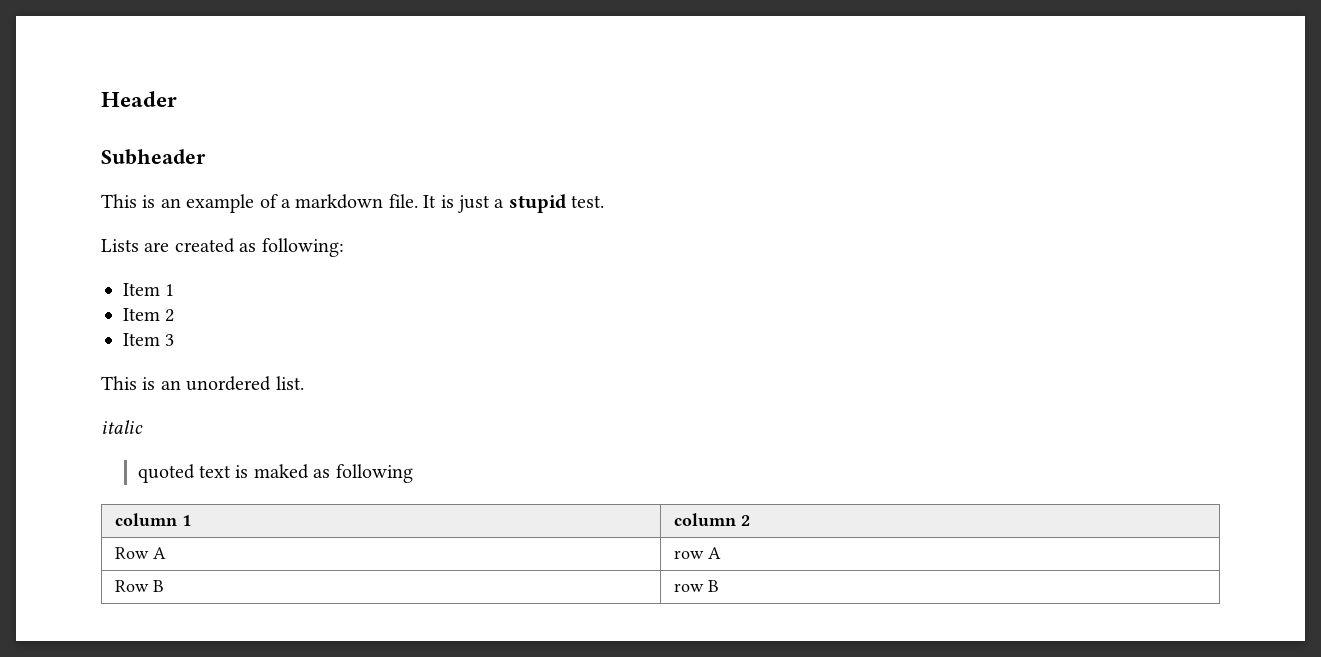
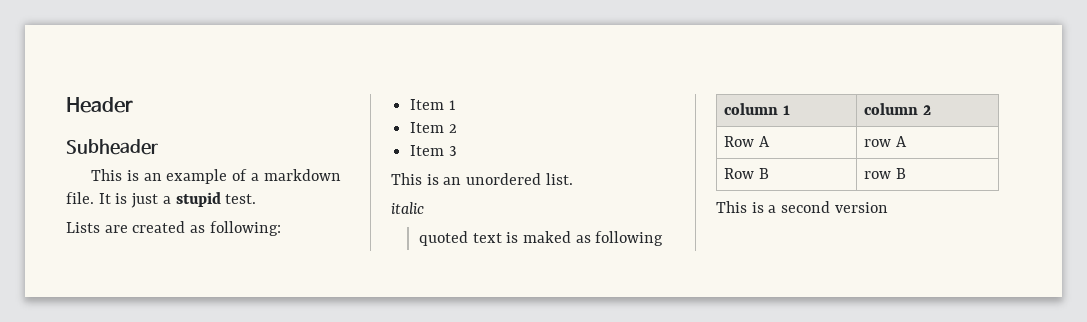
+ This is a second version

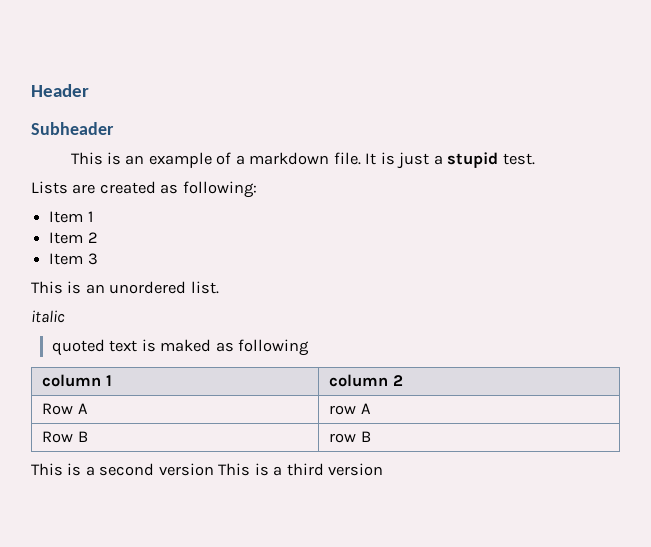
- This is a second version
+ This is a second version This is a third version

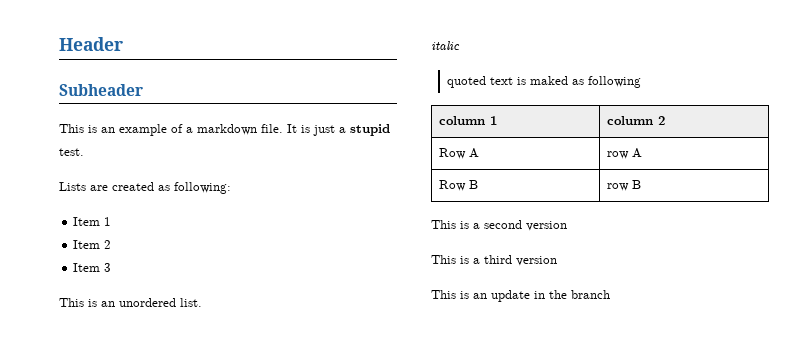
- This is a second version This is a third version
+ This is a second version
+ This is a third version
+ This is an update in the branch

